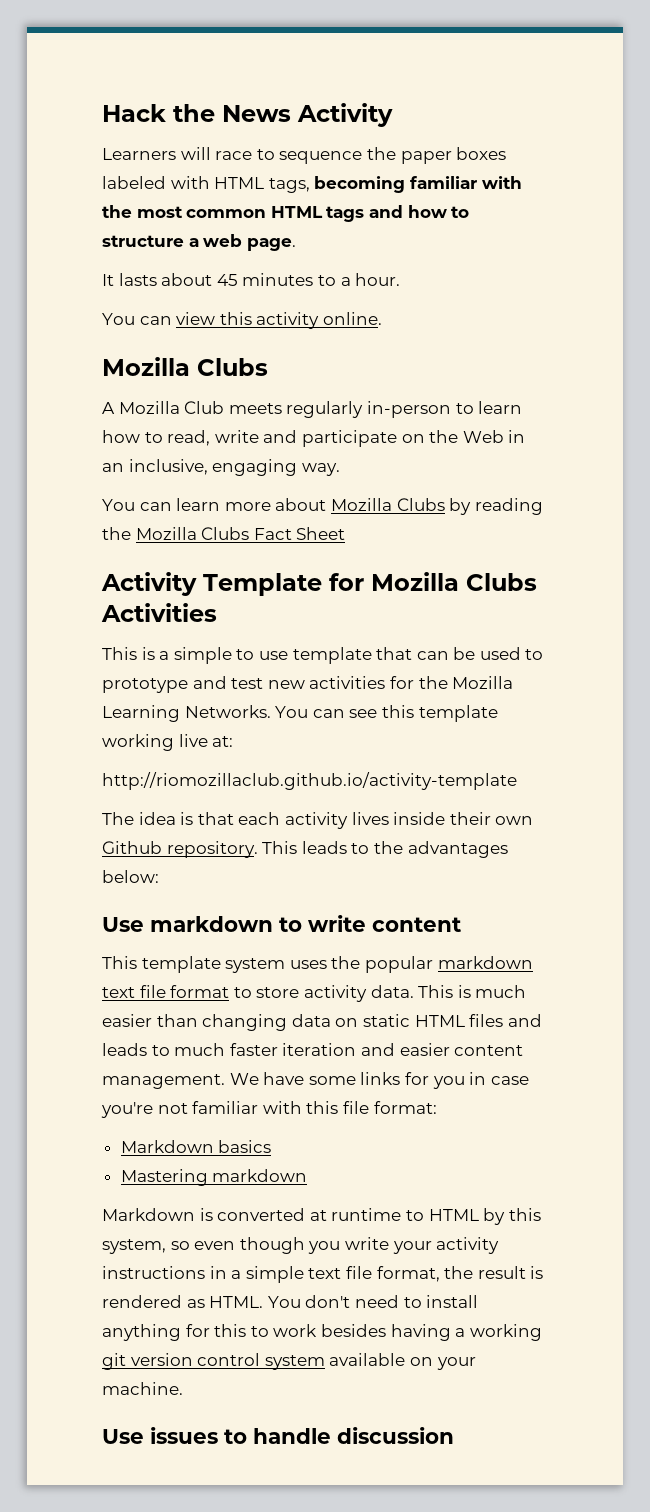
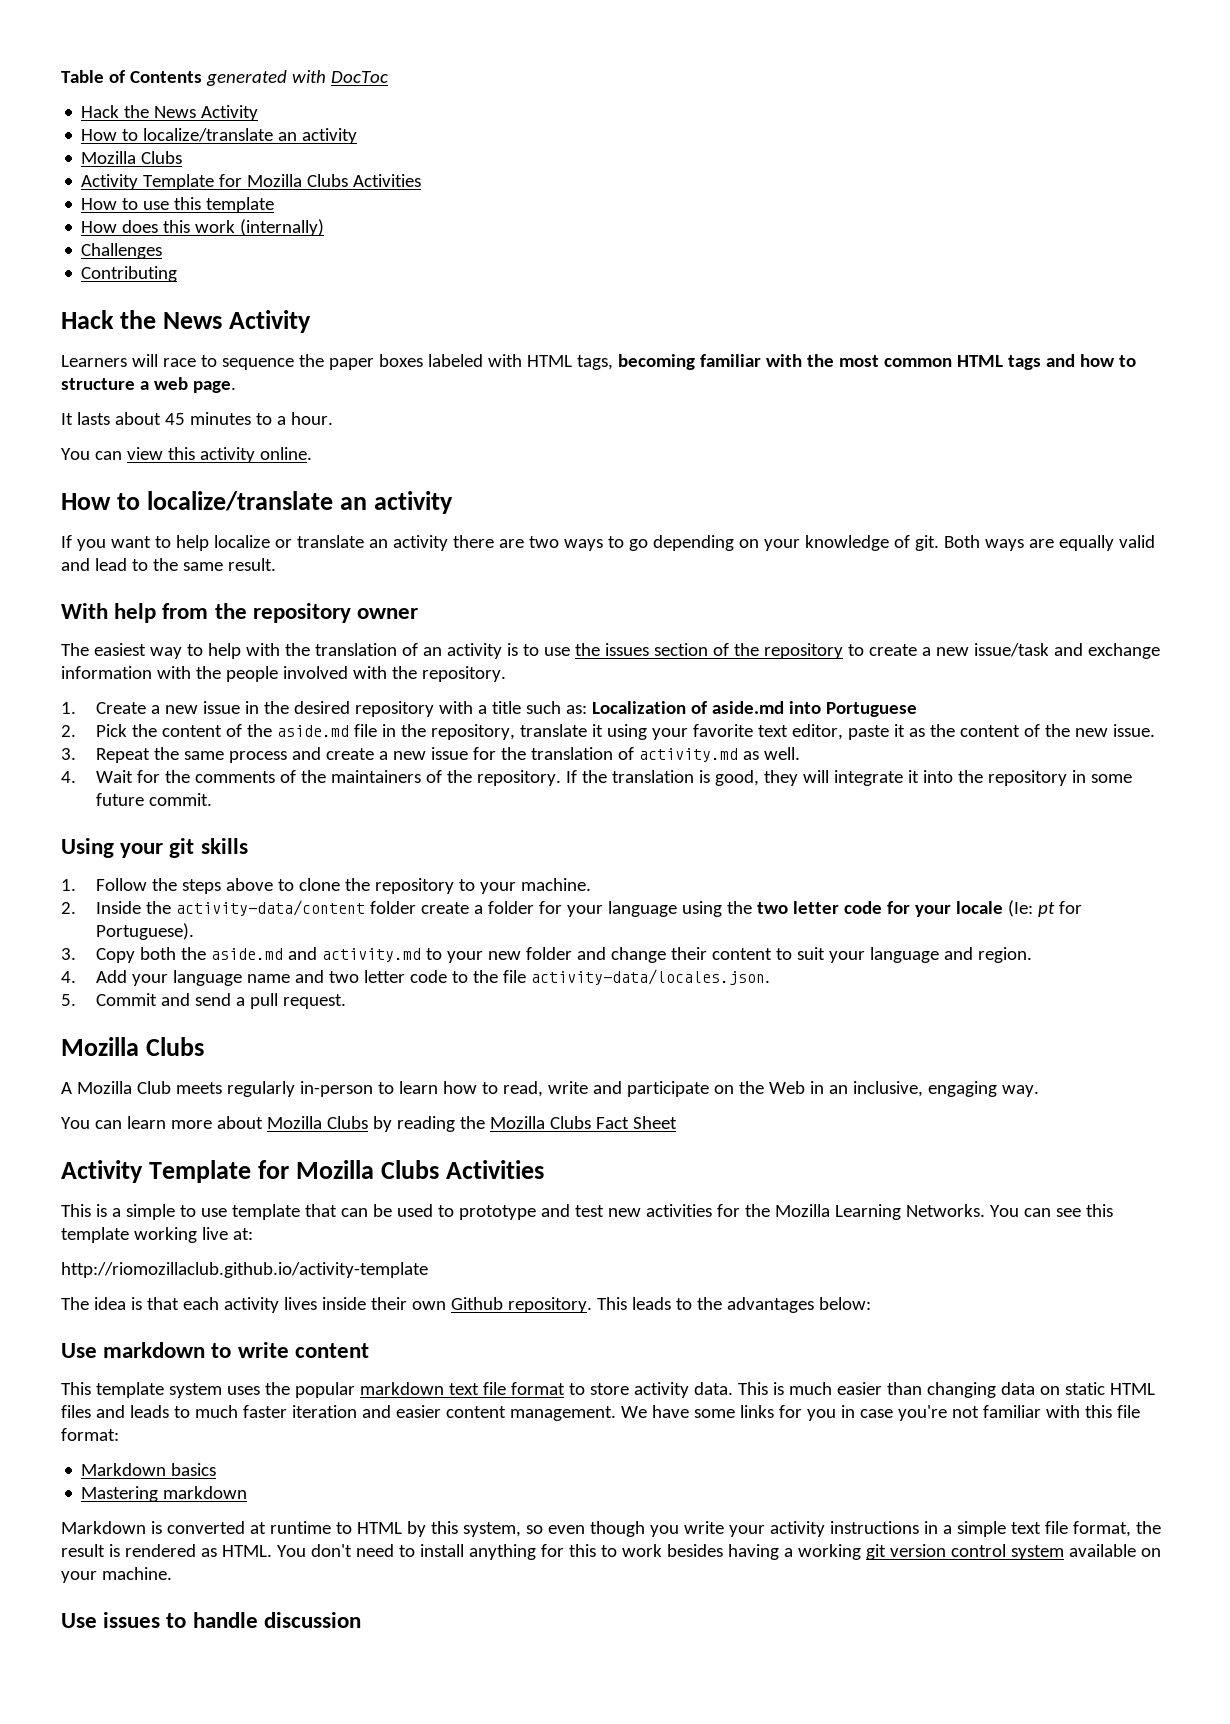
+ Table of Contents generated with DocToc
+ Hack the News Activity
+ How to localize/translate an activity
+ Mozilla Clubs
+ Activity Template for Mozilla Clubs Activities
+ How to use this template
+ How does this work (internally)
+ Challenges
+ Contributing
  You can view this activity online.
+ How to localize/translate an activity
+ If you want to help localize or translate an activity there are two ways to go depending on your knowledge of git. Both ways are equally valid and lead to the same result.
+ With help from the repository owner
+ The easiest way to help with the translation of an activity is to use the issues section of the repository to create a new issue/task and exchange information with the people involved with the repository.
+ 1. Create a new issue in the desired repository with a title such as: Localization of aside.md into Portuguese
+ 2. Pick the content of the aside.md file in the repository, translate it using your favorite text editor, paste it as the content of the new issue.
+ 3. Repeat the same process and create a new issue for the translation of activity.md as well.
+ 4. Wait for the comments of the maintainers of the repository. If the translation is good, they will integrate it into the repository in some future commit.
+ Using your git skills
+ 1. Follow the steps above to clone the repository to your machine.
+ 2. Inside the activity-data/content folder create a folder for your language using the two letter code for your locale (Ie: pt for Portuguese).
+ 3. Copy both the aside.md and activity.md to your new folder and change their content to suit your language and region.
+ 4. Add your language name and two letter code to the file activity-data/locales.json.
+ 5. Commit and send a pull request.

